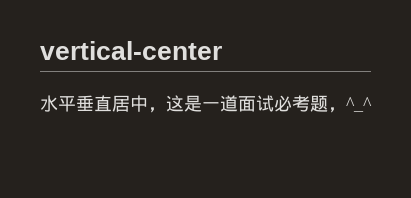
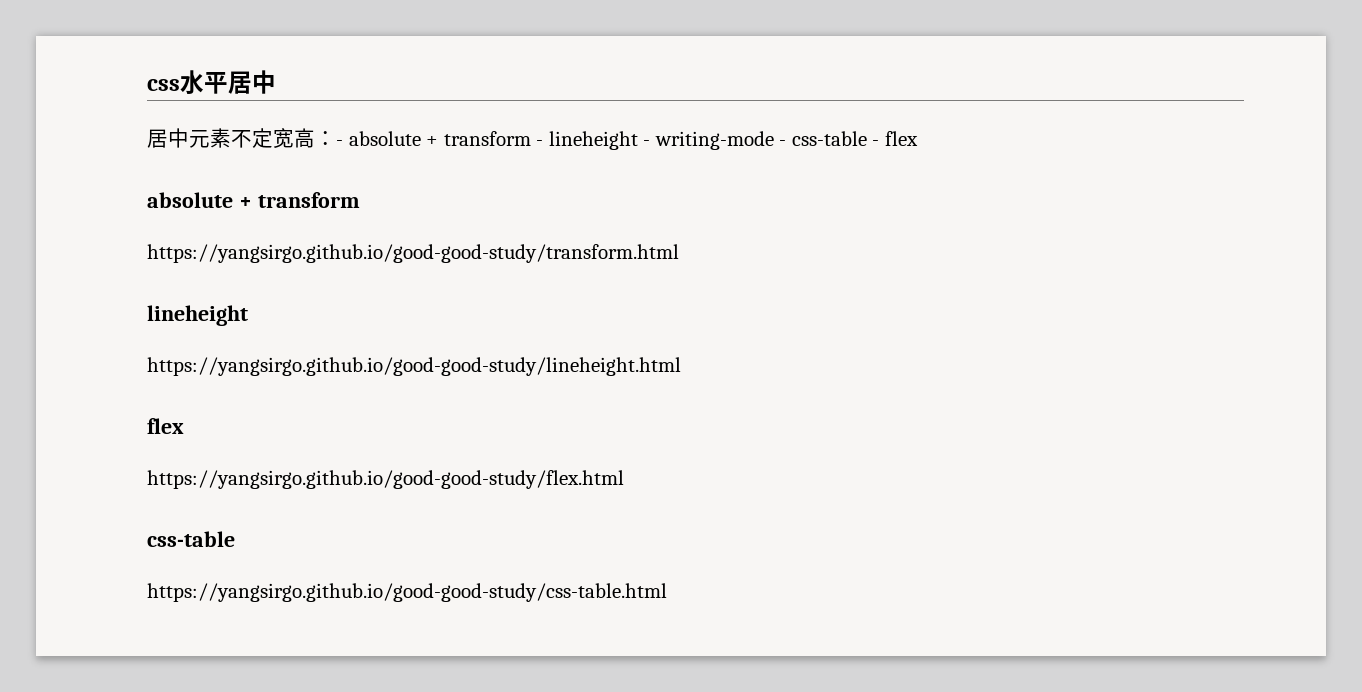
- vertical-center
- 水平垂直居中，这是一道面试必考题，^_^
+ css水平居中
+ 居中元素不定宽高：- absolute + transform - lineheight - writing-mode - css-table - flex
+ absolute + transform
+ https://yangsirgo.github.io/good-good-study/transform.html
+ lineheight
+ https://yangsirgo.github.io/good-good-study/lineheight.html
+ flex
+ https://yangsirgo.github.io/good-good-study/flex.html
+ css-table
+ https://yangsirgo.github.io/good-good-study/css-table.html

